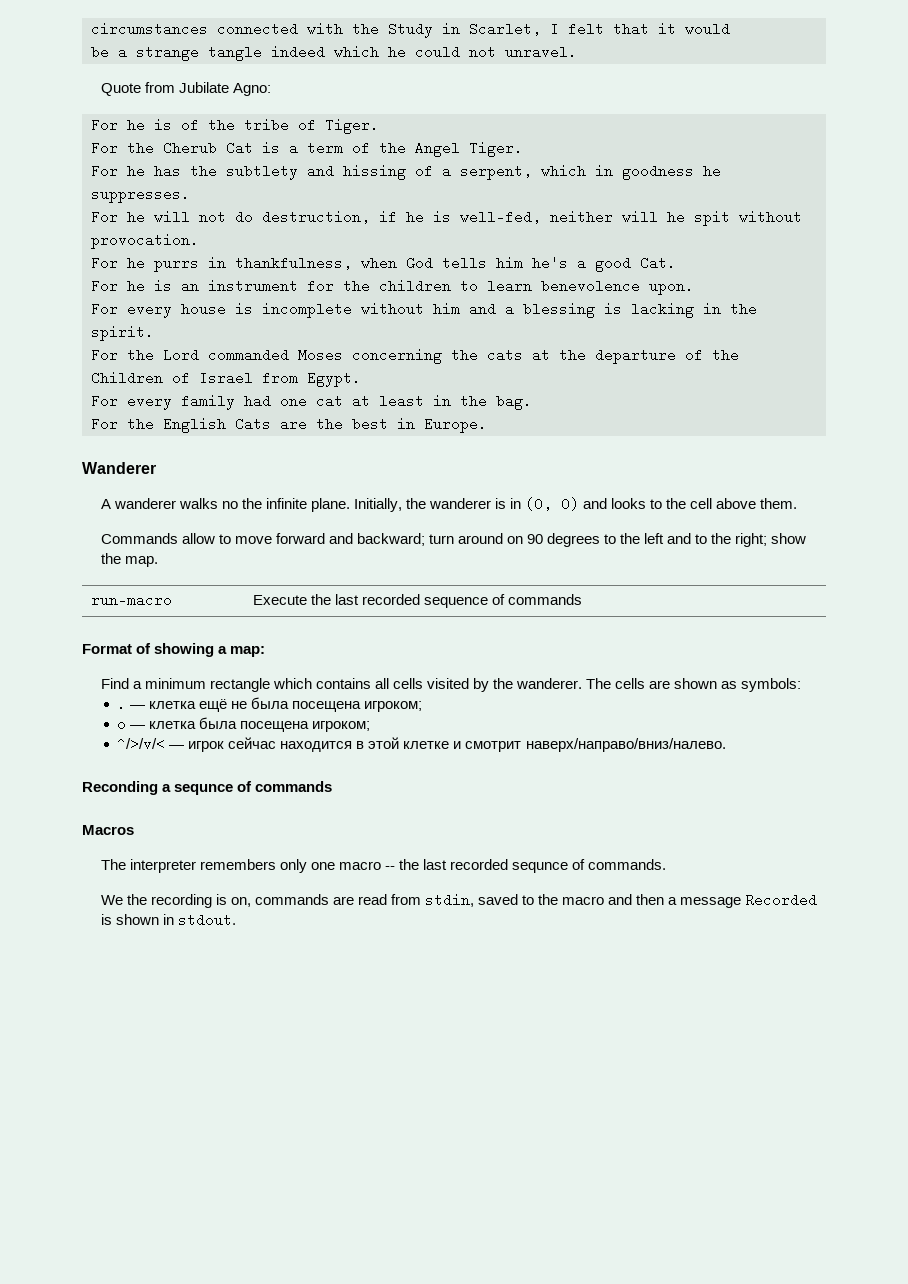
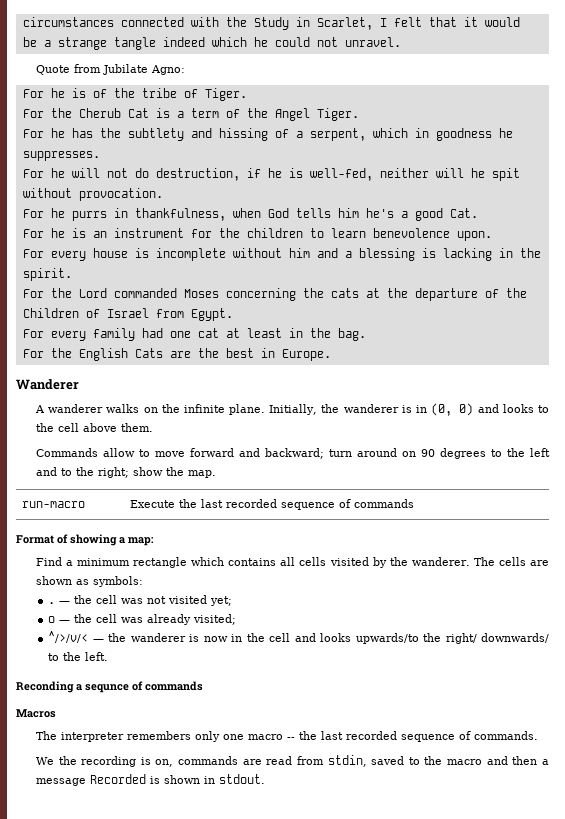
- A wanderer walks no the infinite plane.
+ A wanderer walks on the infinite plane.
- — клетка ещё не была посещена игроком;
- o — клетка была посещена игроком;
- ^/>/v/< — игрок сейчас находится в этой клетке и смотрит наверх/направо/вниз/налево.
+ — the cell was not visited yet;
+ o — the cell was already visited;
+ ^/>/v/< — the wanderer is now in the cell and looks upwards/to the right/ downwards/ to the left.
- The interpreter remembers only one macro -- the last recorded sequnce of commands.
+ The interpreter remembers only one macro -- the last recorded sequence of commands.

